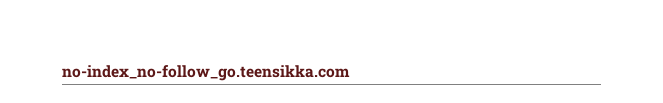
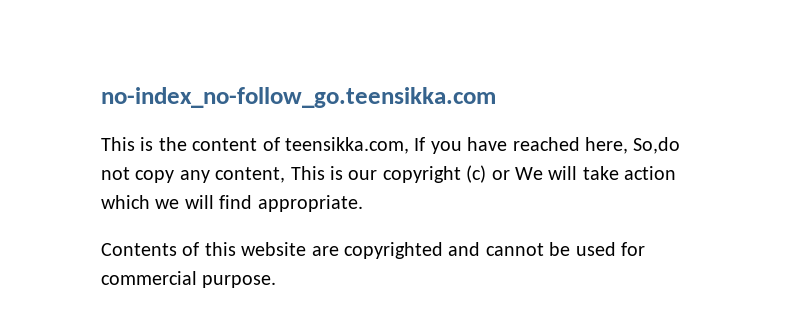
+ This is the content of teensikka.com, If you have reached here, So,do not copy any content, This is our copyright (c) or We will take action which we will find appropriate.
+ Contents of this website are copyrighted and cannot be used for commercial purpose.

